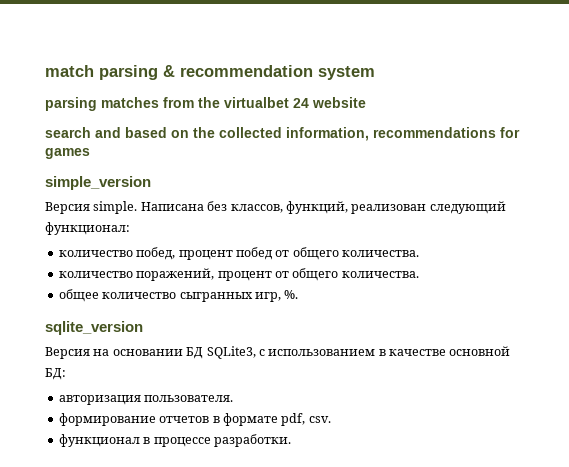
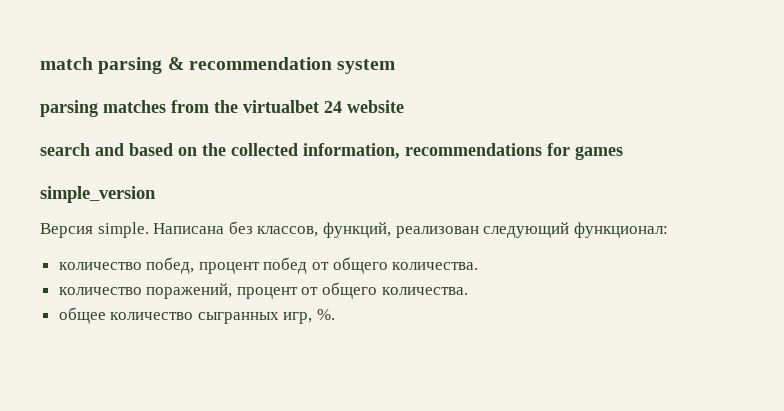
- sqlite_version
- Версия на основании БД SQLite3, с использованием в качестве основной БД:
- авторизация пользователя.
- формирование отчетов в формате pdf, csv.
- функционал в процессе разработки.

